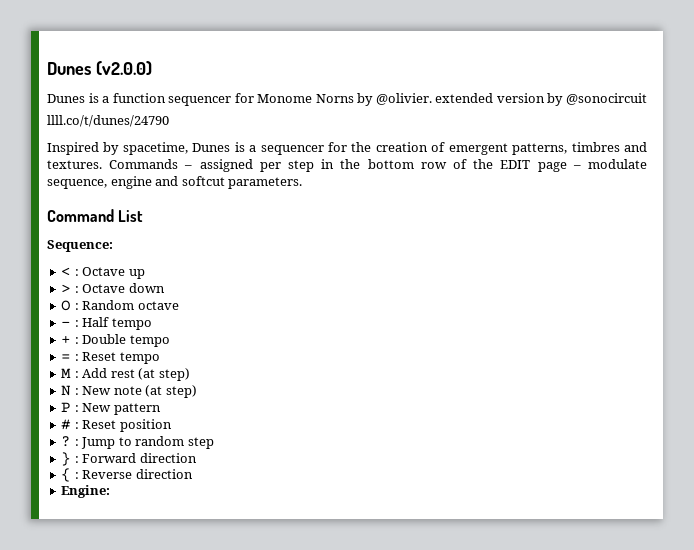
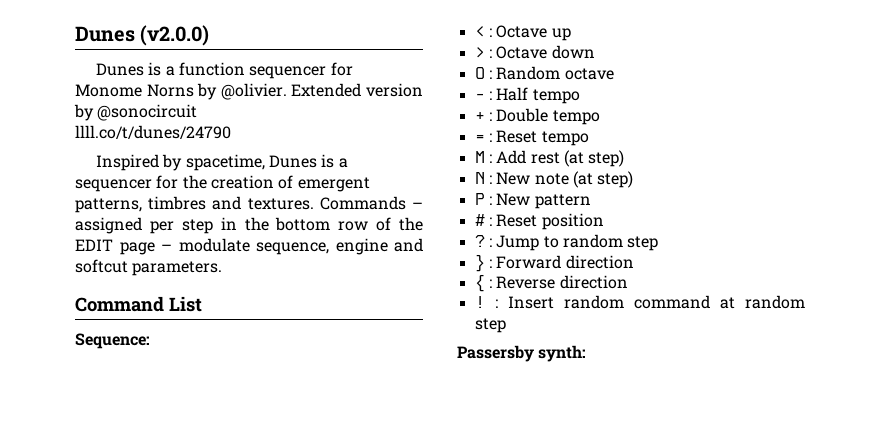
- Dunes is a function sequencer for Monome Norns by @olivier. extended version by @sonocircuit
+ Dunes is a function sequencer for Monome Norns by @olivier. Extended version by @sonocircuit
- Engine:
+ ! : Insert random command at random step
+ Passersby synth:

